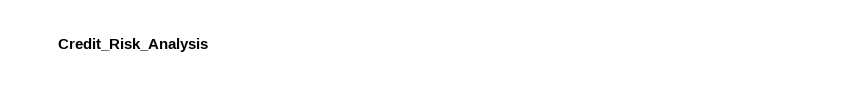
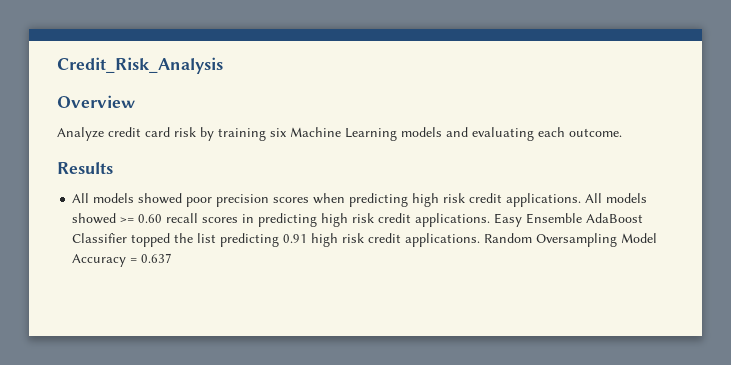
+ Overview
+ Analyze credit card risk by training six Machine Learning models and evaluating each outcome.
+ Results
+ All models showed poor precision scores when predicting high risk credit applications. All models showed >= 0.60 recall scores in predicting high risk credit applications. Easy Ensemble AdaBoost Classifier topped the list predicting 0.91 high risk credit applications. Random Oversampling Model Accuracy = 0.637

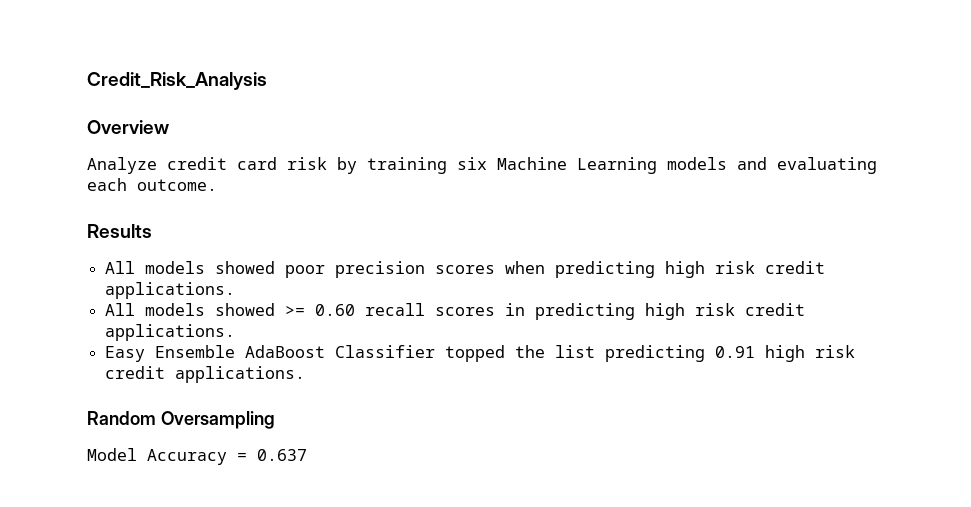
- All models showed poor precision scores when predicting high risk credit applications. All models showed >= 0.60 recall scores in predicting high risk credit applications. Easy Ensemble AdaBoost Classifier topped the list predicting 0.91 high risk credit applications. Random Oversampling Model Accuracy = 0.637
+ All models showed poor precision scores when predicting high risk credit applications.
+ All models showed >= 0.60 recall scores in predicting high risk credit applications.
+ Easy Ensemble AdaBoost Classifier topped the list predicting 0.91 high risk credit applications.
+ Random Oversampling
+ Model Accuracy = 0.637

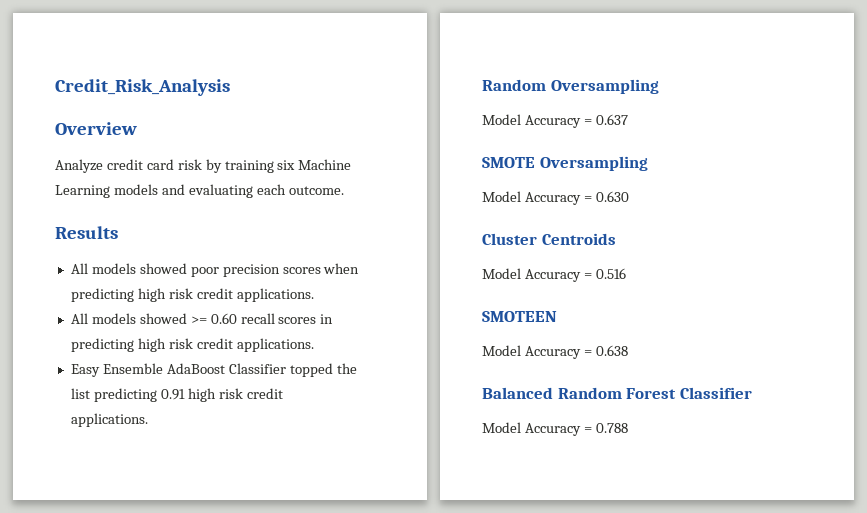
+ SMOTE Oversampling
+ Model Accuracy = 0.630
+ Cluster Centroids
+ Model Accuracy = 0.516
+ SMOTEEN
+ Model Accuracy = 0.638
+ Balanced Random Forest Classifier
+ Model Accuracy = 0.788

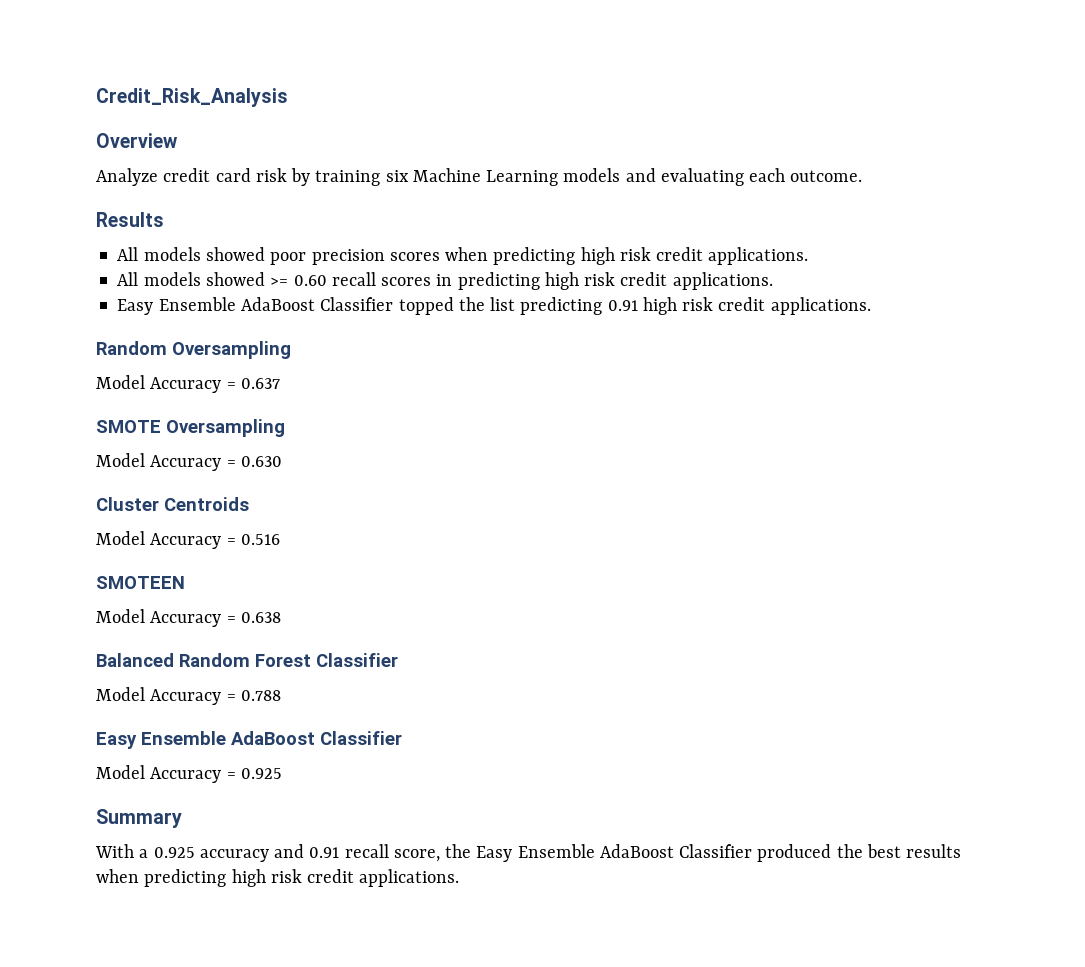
  Model Accuracy = 0.788
+ Easy Ensemble AdaBoost Classifier
+ Model Accuracy = 0.925
+ Summary
+ With a 0.925 accuracy and 0.91 recall score, the Easy Ensemble AdaBoost Classifier produced the best results when predicting high risk credit applications.

